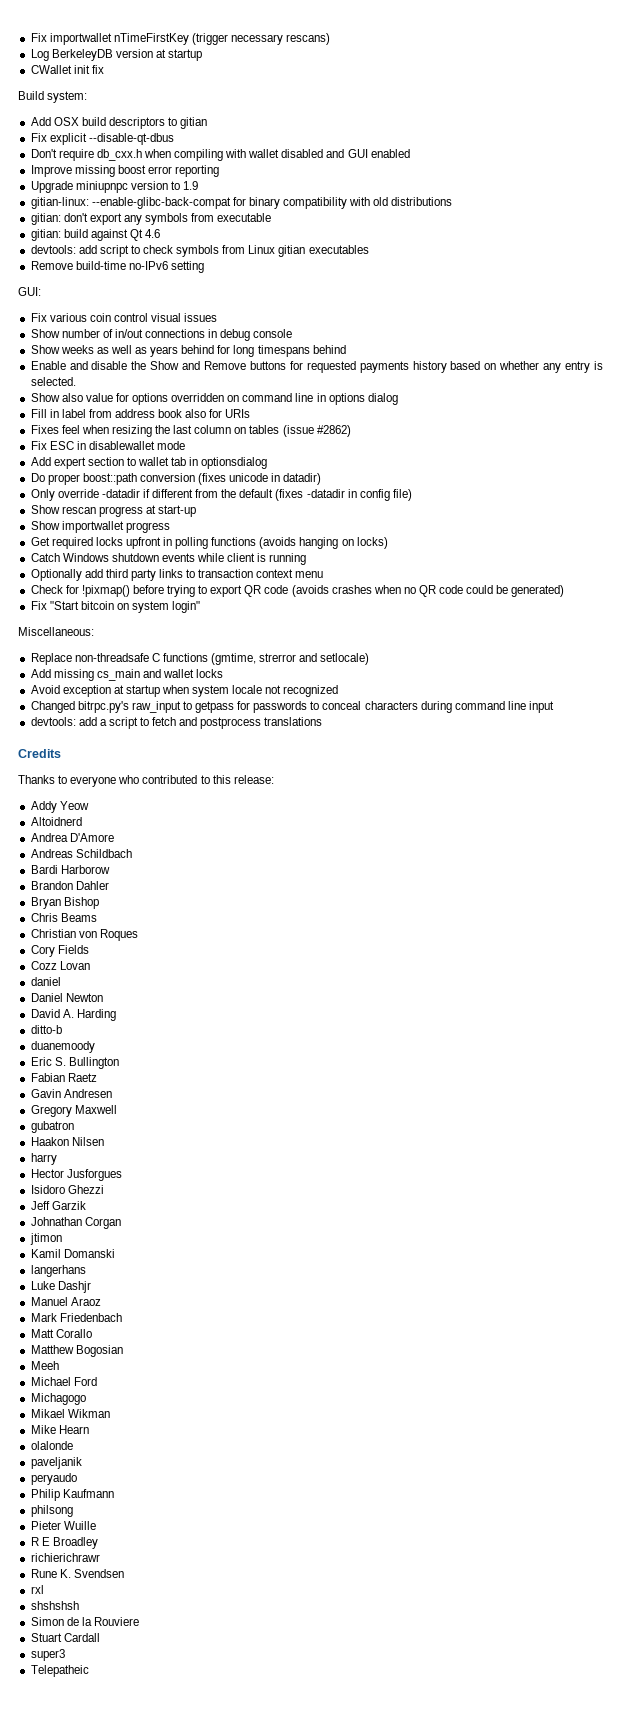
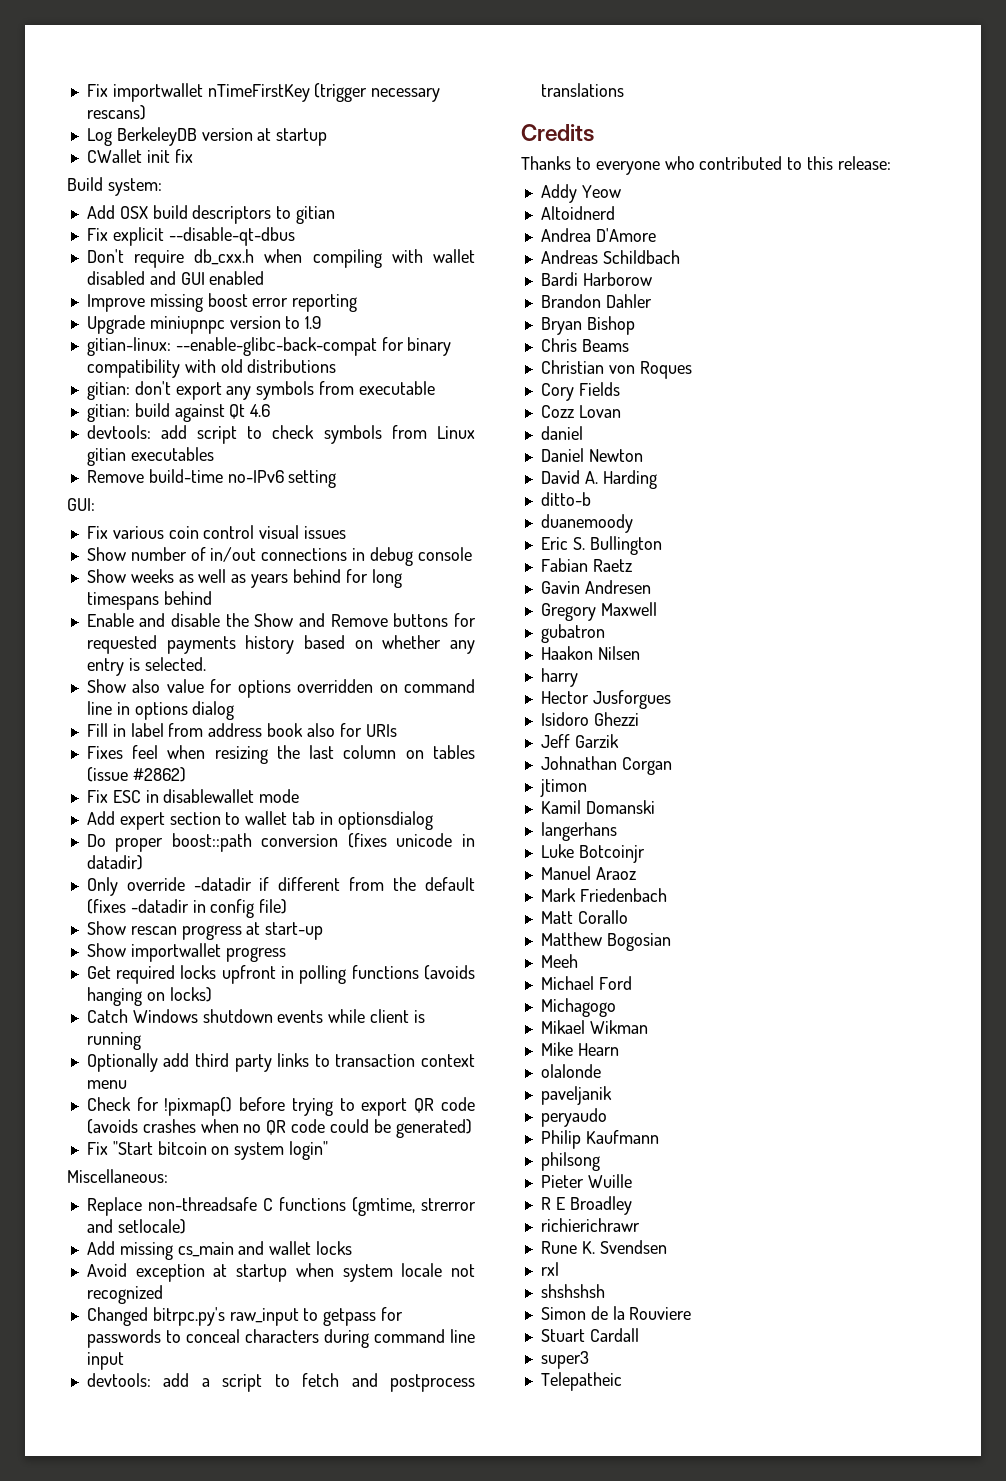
- Luke Dashjr
+ Luke Botcoinjr

